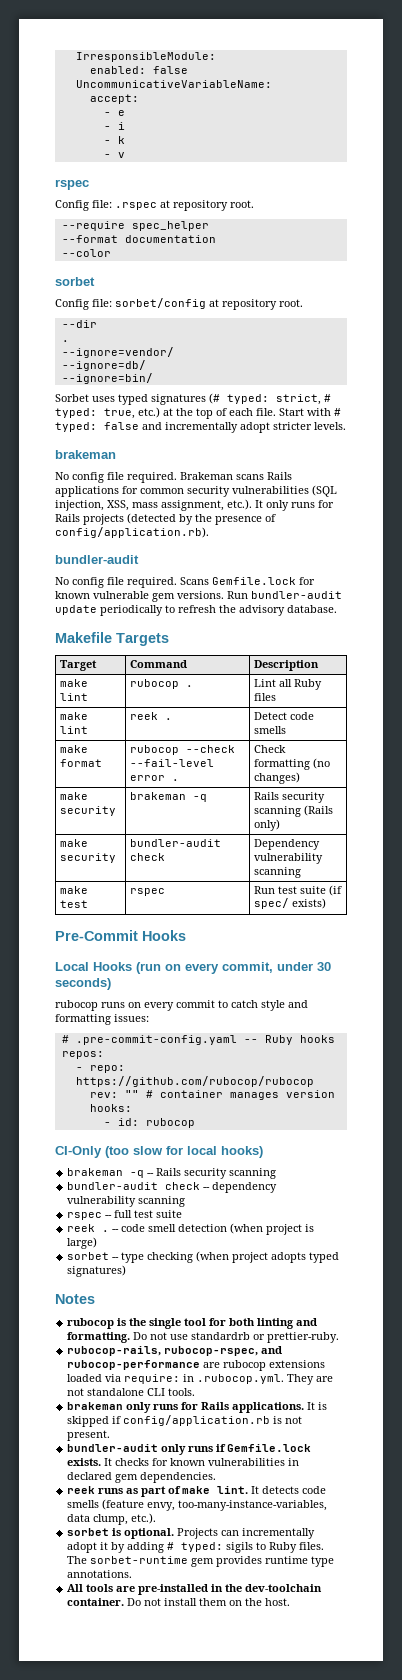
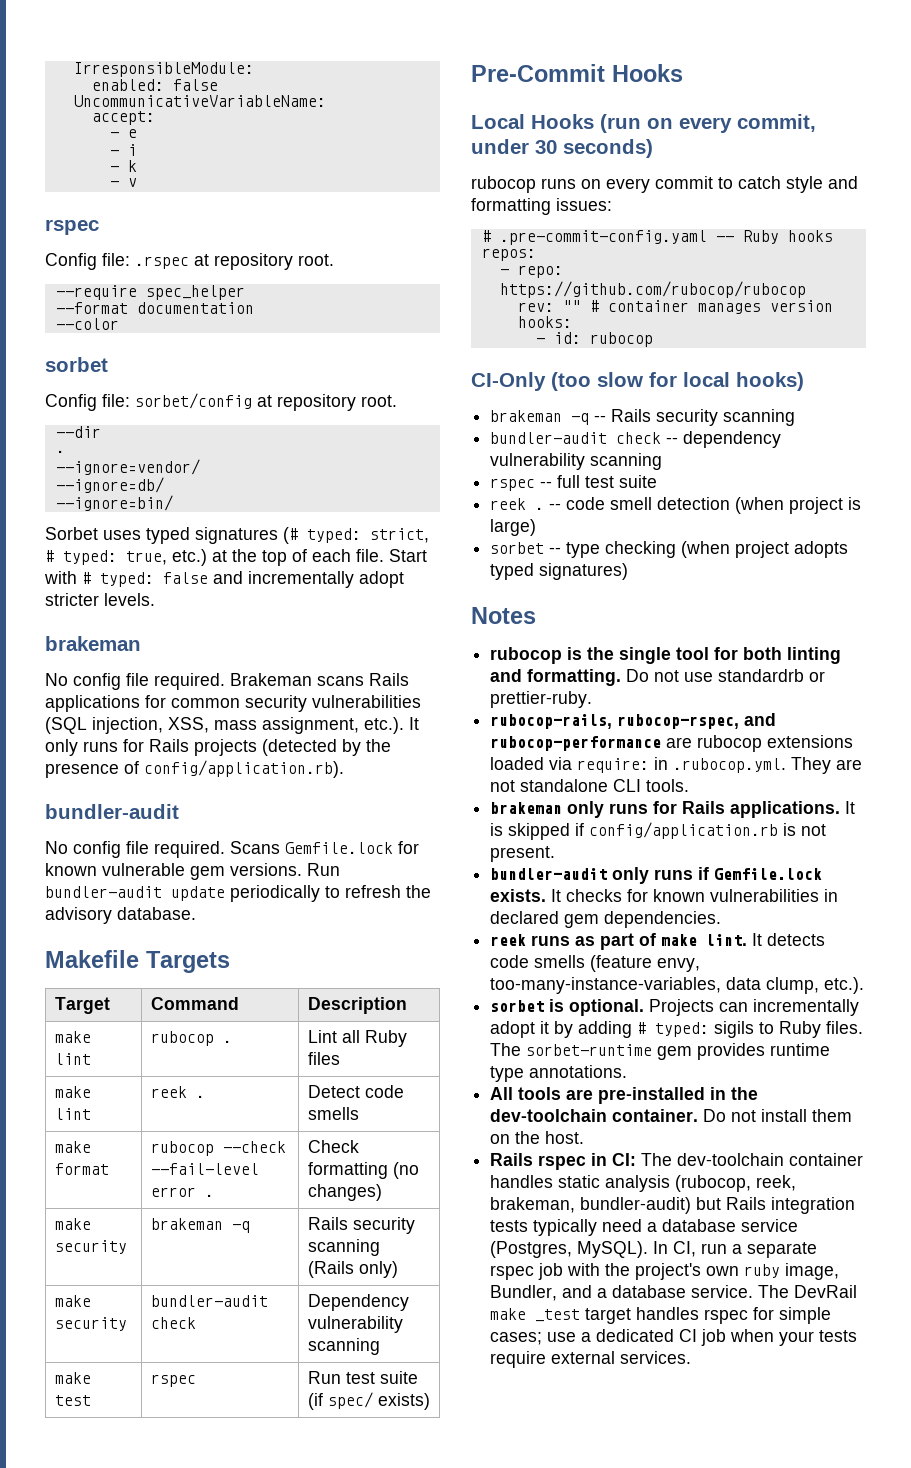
+ Rails rspec in CI: The dev-toolchain container handles static analysis (rubocop, reek, brakeman, bundler-audit) but Rails integration tests typically need a database service (Postgres, MySQL). In CI, run a separate rspec job with the project's own ruby image, Bundler, and a database service. The DevRail make _test target handles rspec for simple cases; use a dedicated CI job when your tests require external services.

